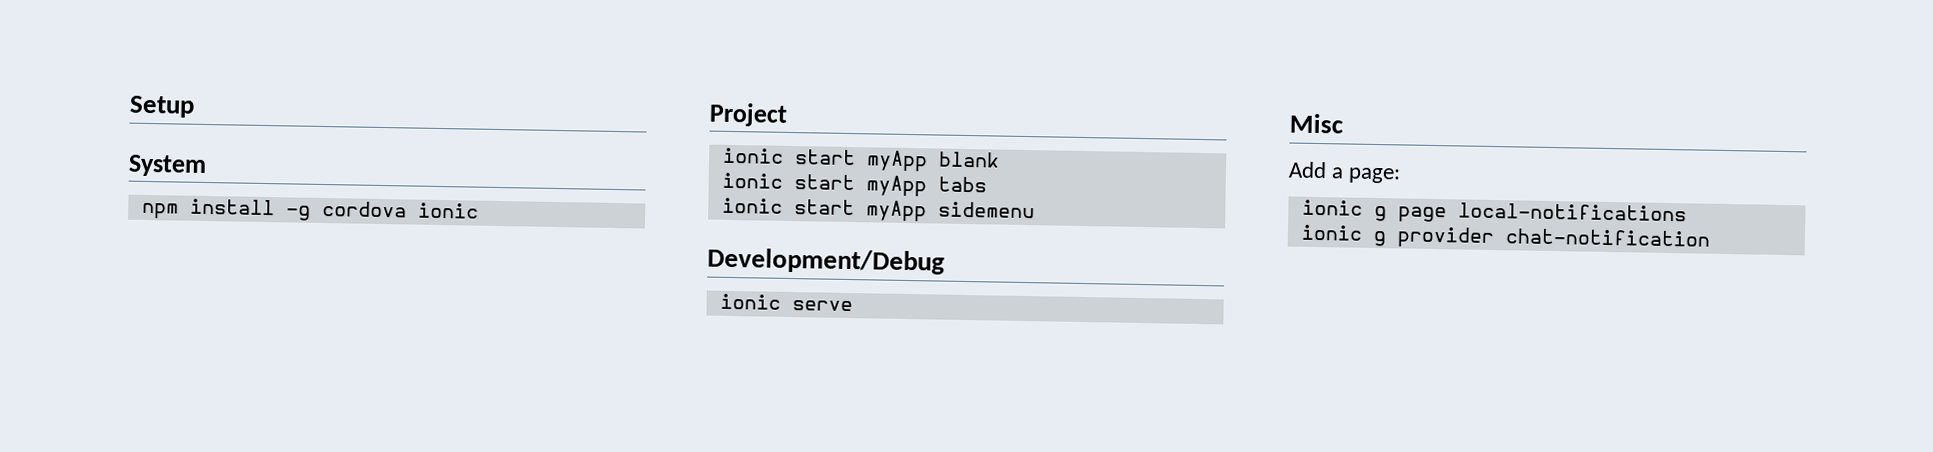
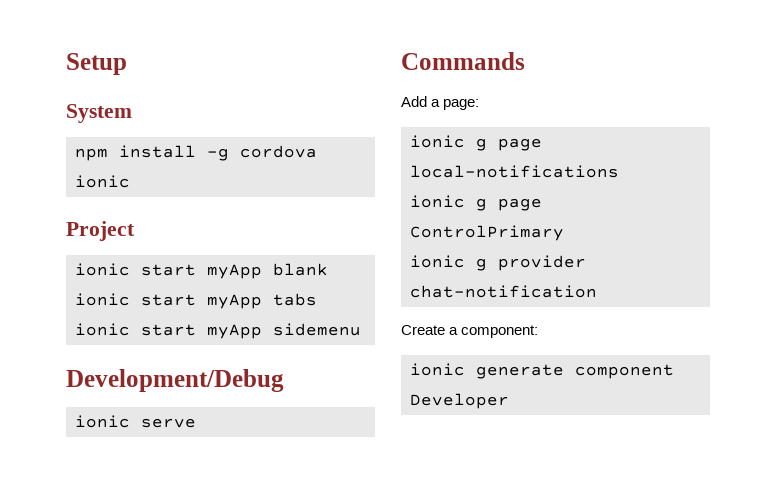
- Misc
+ Commands
+ ionic g page ControlPrimary
+ Create a component:
+ ionic generate component Developer

